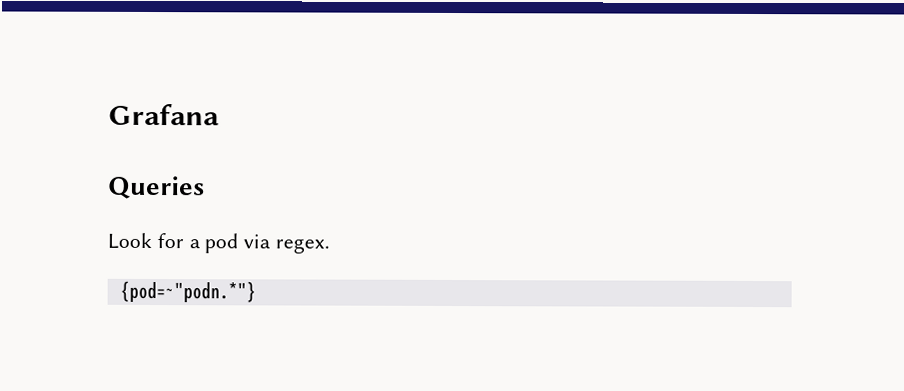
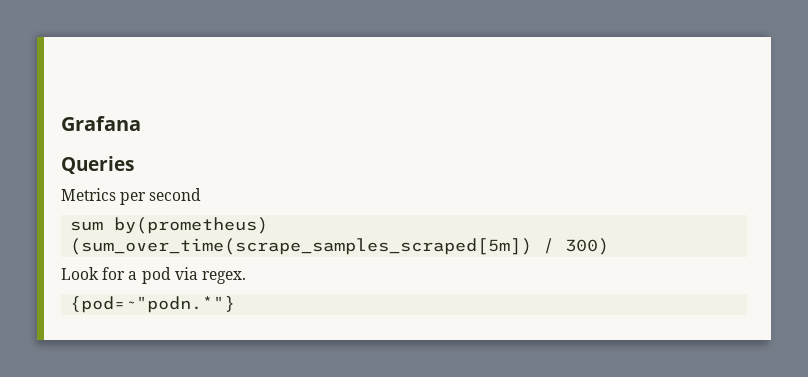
+ Metrics per second
+ sum by(prometheus) (sum_over_time(scrape_samples_scraped[5m]) / 300)

